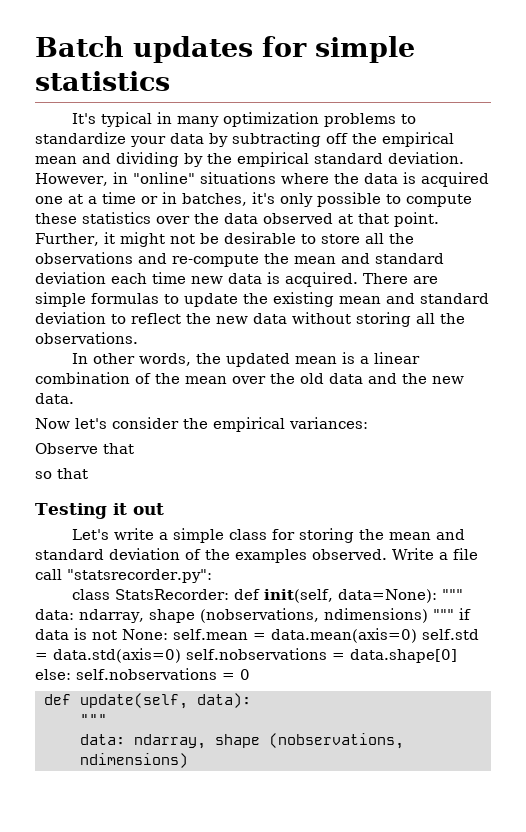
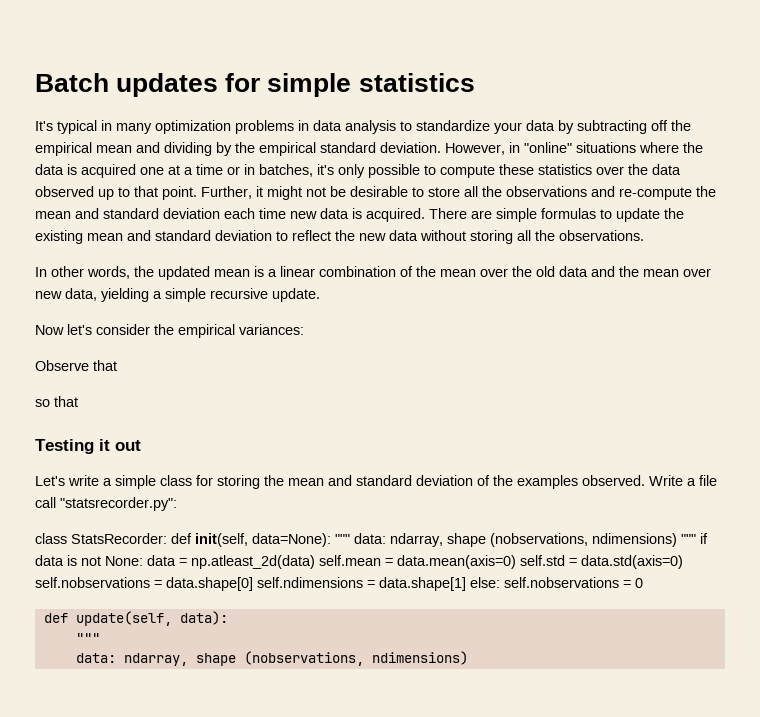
- It's typical in many optimization problems to standardize your data by subtracting off the empirical mean and dividing by the empirical standard deviation.
+ It's typical in many optimization problems in data analysis to standardize your data by subtracting off the empirical mean and dividing by the empirical standard deviation.
- However, in "online" situations where the data is acquired one at a time or in batches, it's only possible to compute these statistics over the data observed at that point.
+ However, in "online" situations where the data is acquired one at a time or in batches, it's only possible to compute these statistics over the data observed up to that point.
- In other words, the updated mean is a linear combination of the mean over the old data and the new data.
+ In other words, the updated mean is a linear combination of the mean over the old data and the mean over new data, yielding a simple recursive update.
- class StatsRecorder: def init(self, data=None): """ data: ndarray, shape (nobservations, ndimensions) """ if data is not None: self.mean = data.mean(axis=0) self.std = data.std(axis=0) self.nobservations = data.shape[0] else: self.nobservations = 0
+ class StatsRecorder: def init(self, data=None): """ data: ndarray, shape (nobservations, ndimensions) """ if data is not None: data = np.atleast_2d(data) self.mean = data.mean(axis=0) self.std = data.std(axis=0) self.nobservations = data.shape[0] self.ndimensions = data.shape[1] else: self.nobservations = 0

